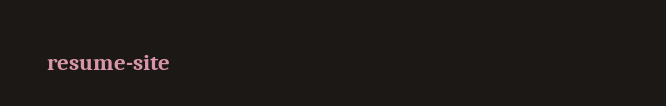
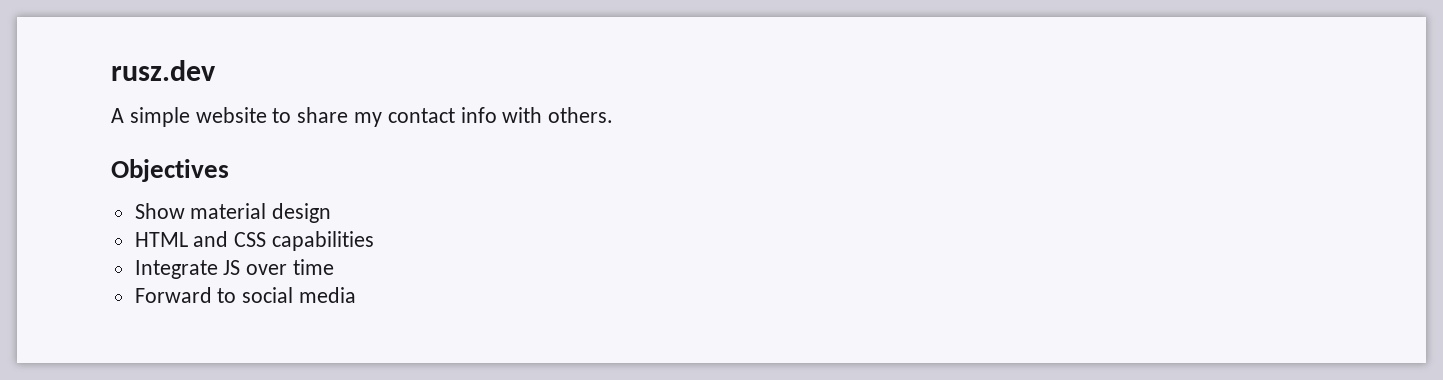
- resume-site
+ rusz.dev
+ A simple website to share my contact info with others.
+ Objectives
+ Show material design
+ HTML and CSS capabilities
+ Integrate JS over time
+ Forward to social media

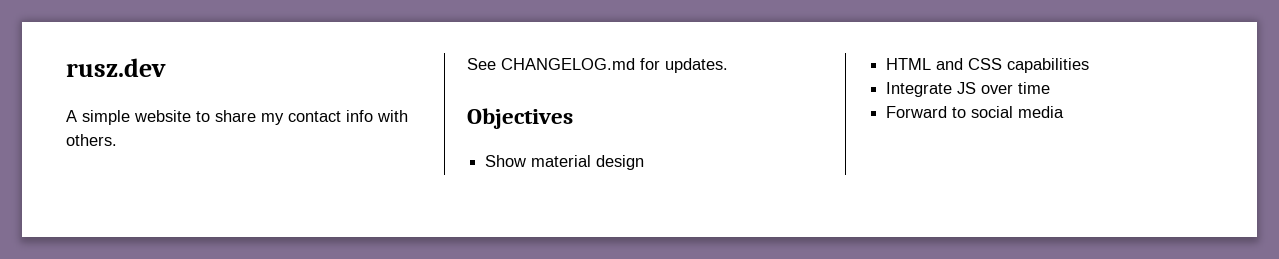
+ See CHANGELOG.md for updates.

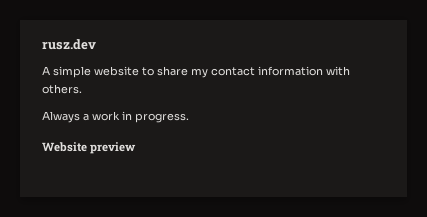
- A simple website to share my contact info with others.
+ A simple website to share my contact information with others.
- See CHANGELOG.md for updates.
- Objectives
- Show material design
- HTML and CSS capabilities
- Integrate JS over time
- Forward to social media
+ Always a work in progress.
+ Website preview

